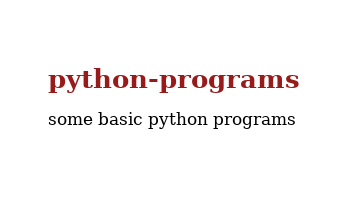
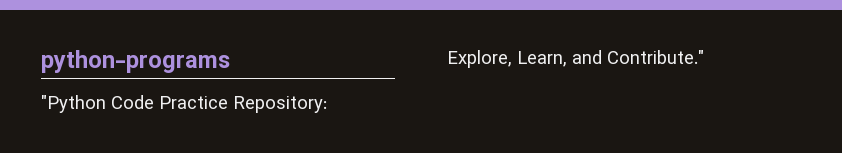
- some basic python programs
+ "Python Code Practice Repository: Explore, Learn, and Contribute."

